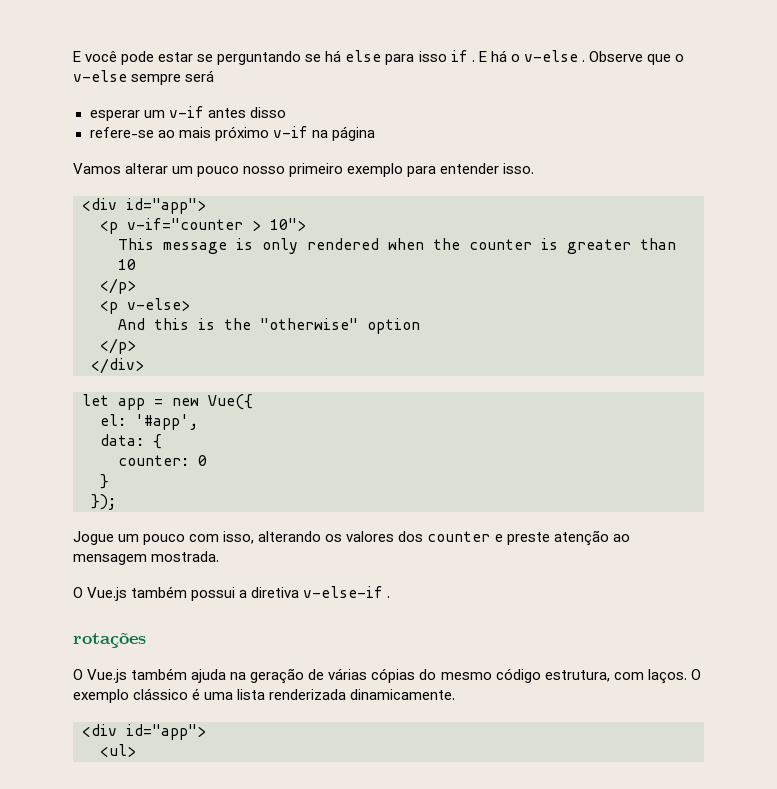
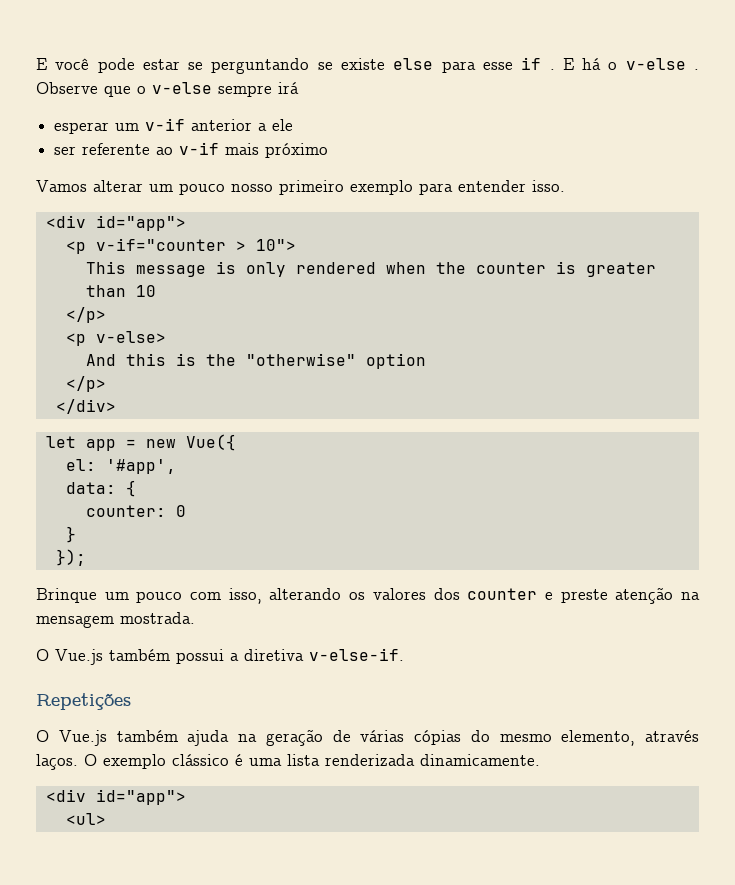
- E você pode estar se perguntando se há else para isso if .
+ E você pode estar se perguntando se existe else para esse if .
- Observe que o v-else sempre será
+ Observe que o v-else sempre irá
- esperar um v-if antes disso
- refere-se ao mais próximo v-if na página
+ esperar um v-if anterior a ele
+ ser referente ao v-if mais próximo
- Jogue um pouco com isso, alterando os valores dos counter e preste atenção ao mensagem mostrada.
+ Brinque um pouco com isso, alterando os valores dos counter e preste atenção na mensagem mostrada.
- O Vue.js também possui a diretiva v-else-if .
- rotações
+ O Vue.js também possui a diretiva v-else-if.
+ Repetições
- O Vue.js também ajuda na geração de várias cópias do mesmo código estrutura, com laços.
+ O Vue.js também ajuda na geração de várias cópias do mesmo elemento, através laços.

